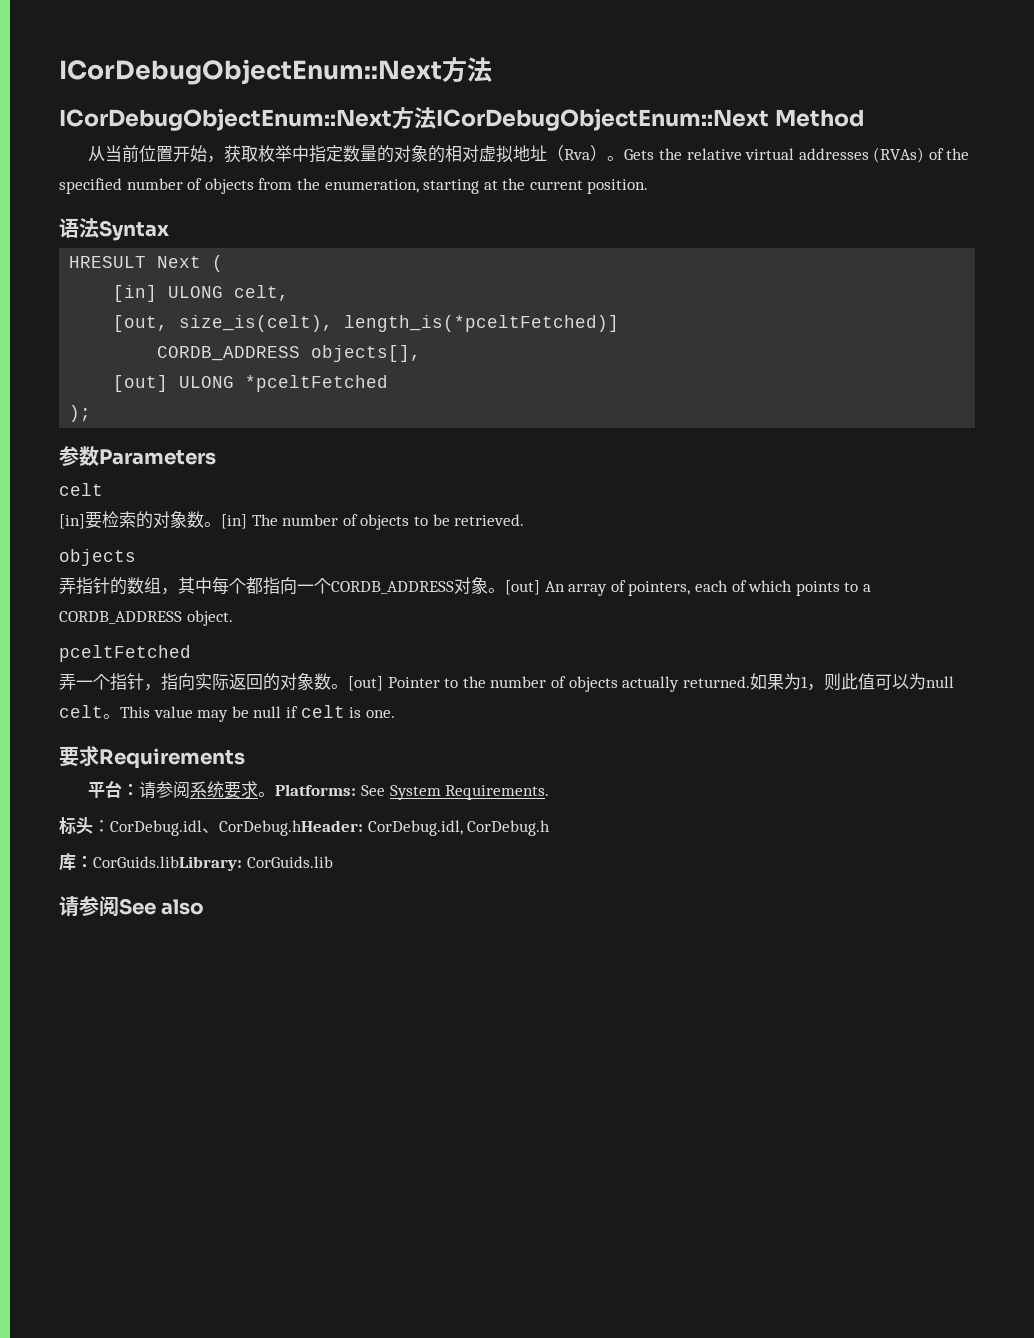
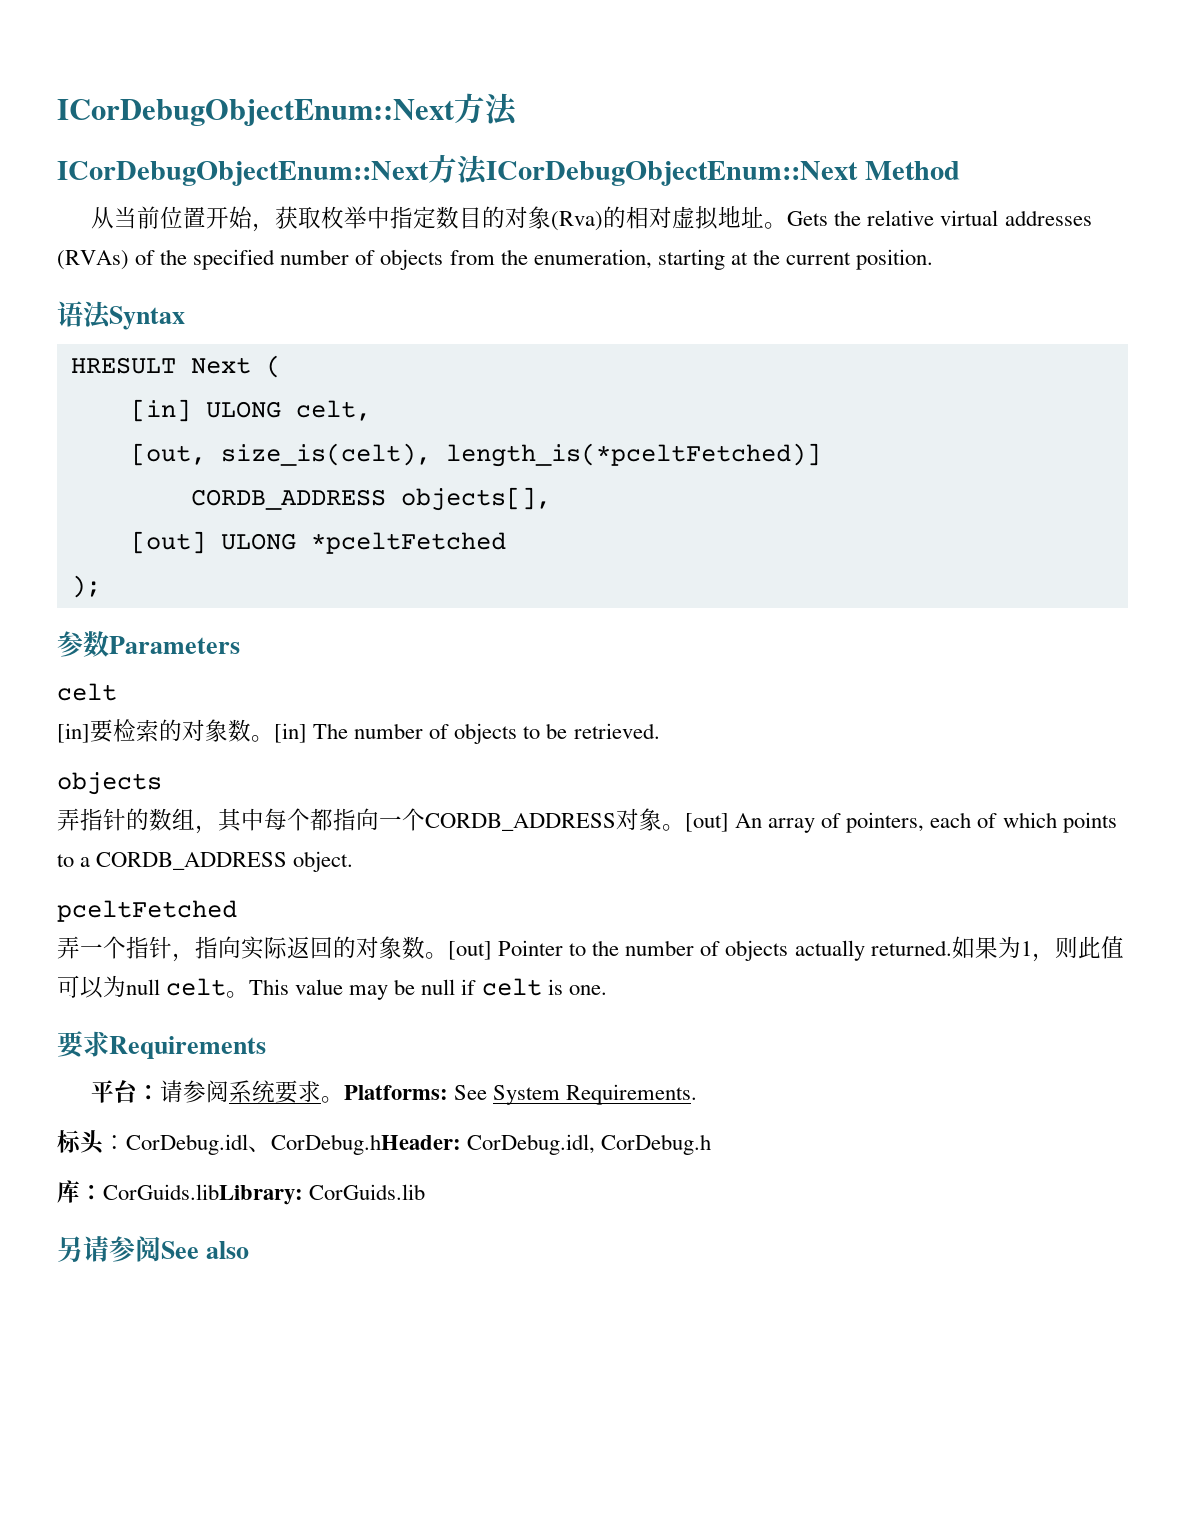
- 从当前位置开始，获取枚举中指定数量的对象的相对虚拟地址（Rva）。
+ 从当前位置开始，获取枚举中指定数目的对象(Rva)的相对虚拟地址。
- 请参阅See also
+ 另请参阅See also

